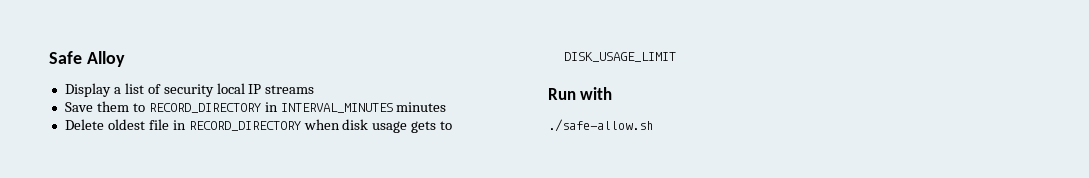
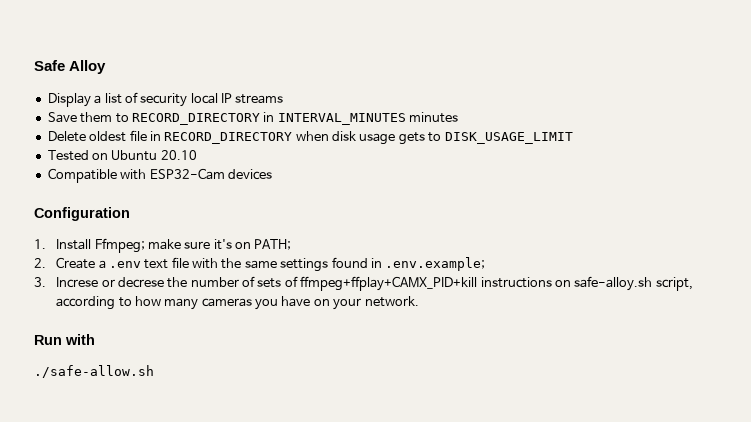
+ Tested on Ubuntu 20.10
+ Compatible with ESP32-Cam devices
+ Configuration
+ 1. Install Ffmpeg; make sure it's on PATH;
+ 2. Create a .env text file with the same settings found in .env.example;
+ 3. Increse or decrese the number of sets of ffmpeg+ffplay+CAMX_PID+kill instructions on safe-alloy.sh script, according to how many cameras you have on your network.

